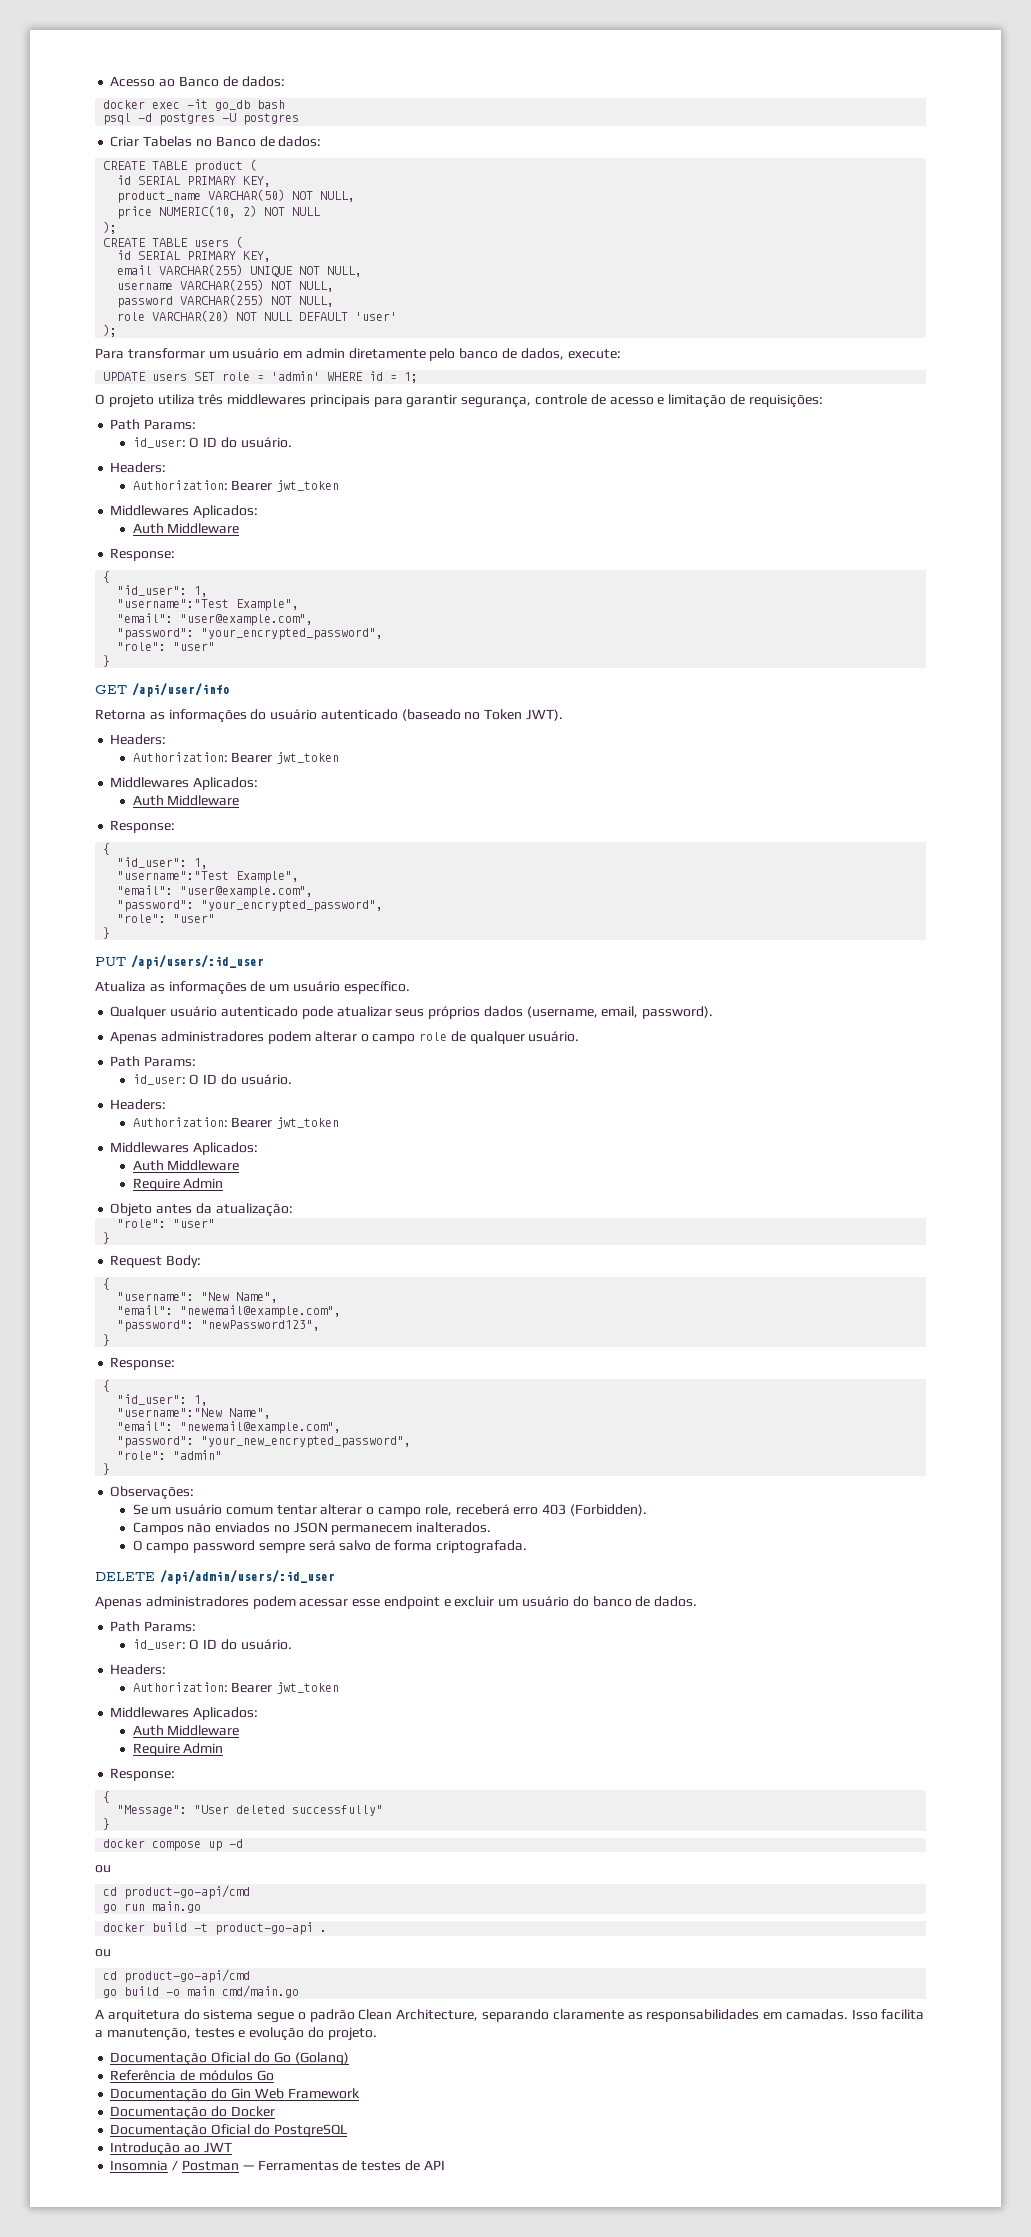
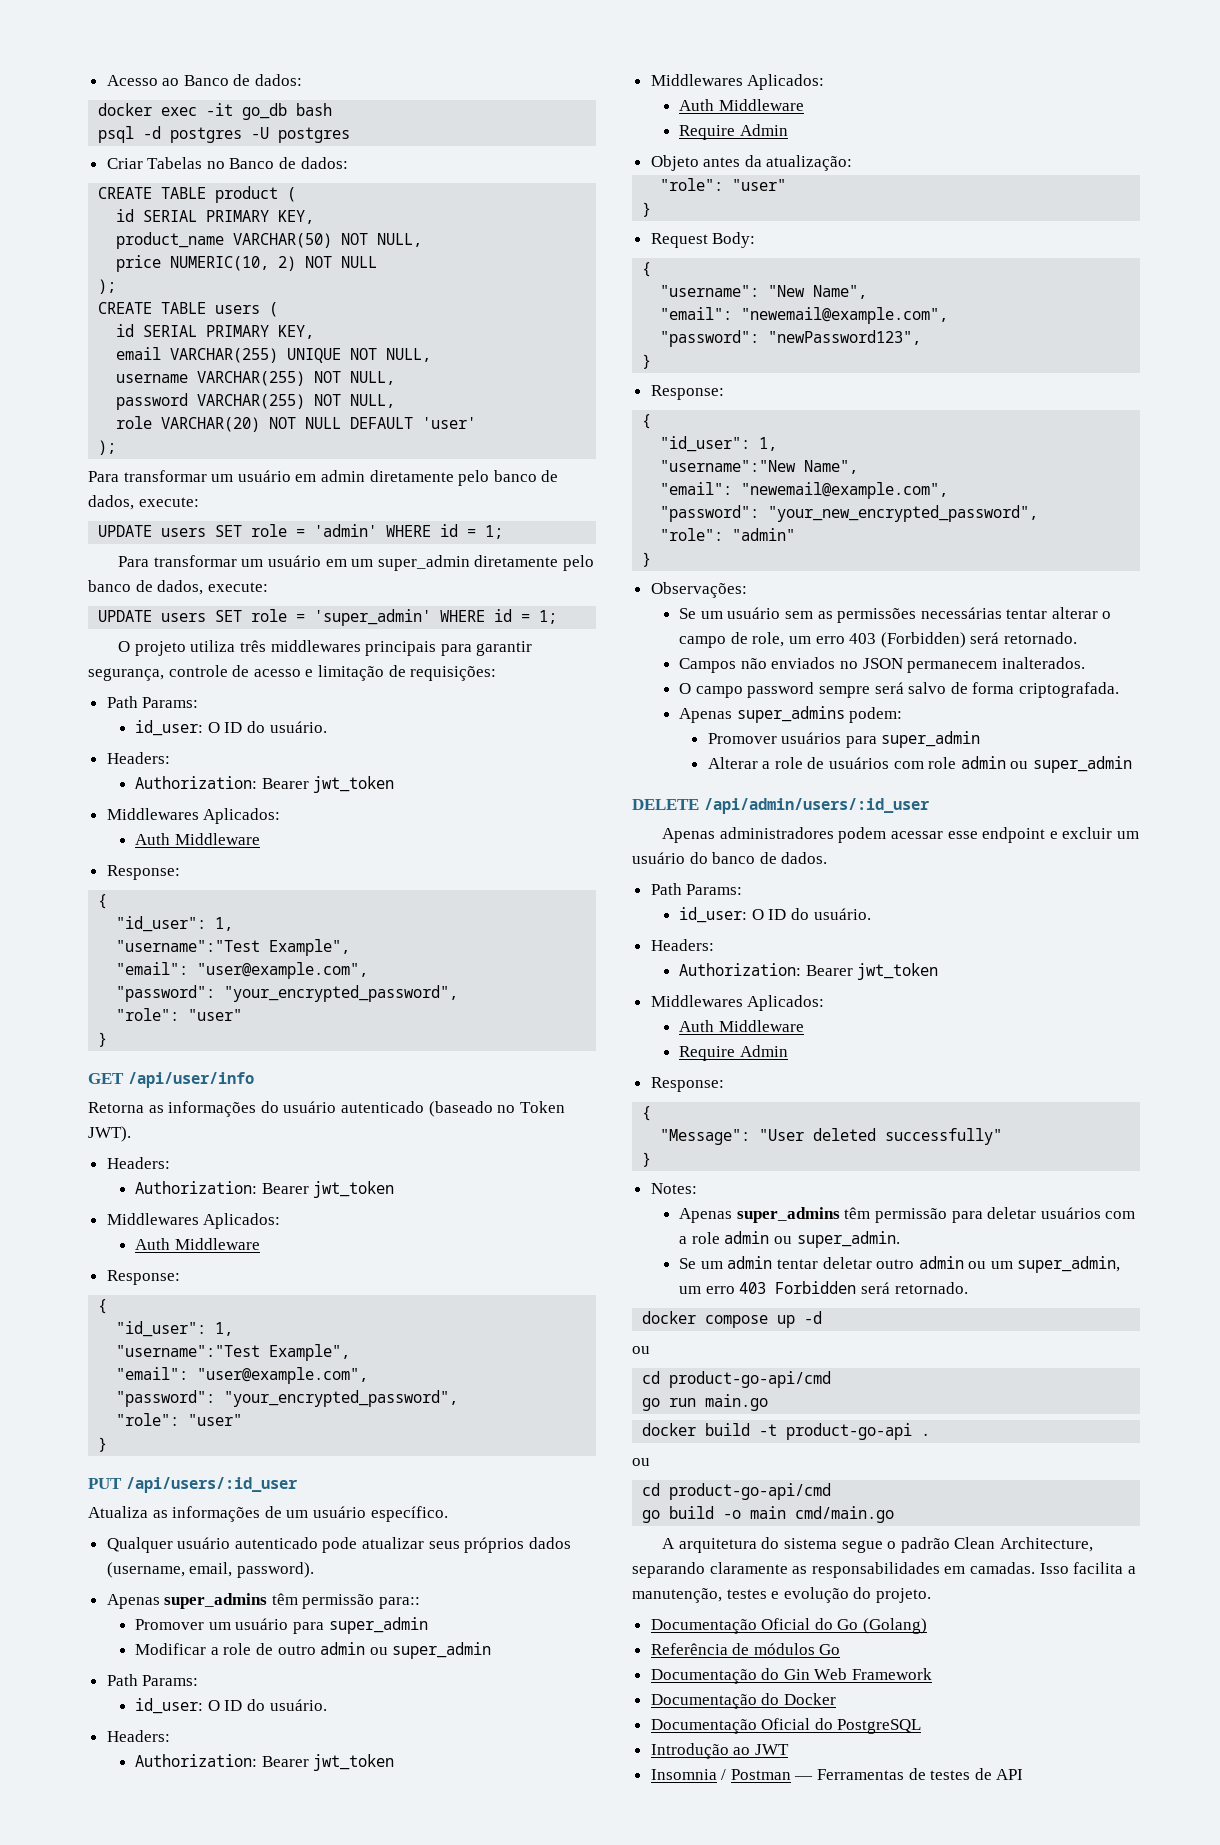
+ Para transformar um usuário em um super_admin diretamente pelo banco de dados, execute:
+ UPDATE users SET role = 'super_admin' WHERE id = 1;
- Apenas administradores podem alterar o campo role de qualquer usuário.
+ Apenas super_admins têm permissão para::
+ Promover um usuário para super_admin
+ Modificar a role de outro admin ou super_admin
- Se um usuário comum tentar alterar o campo role, receberá erro 403 (Forbidden).
+ Se um usuário sem as permissões necessárias tentar alterar o campo de role, um erro 403 (Forbidden) será retornado.
+ Apenas super_admins podem:
+ Promover usuários para super_admin
+ Alterar a role de usuários com role admin ou super_admin
+ Notes:
+ Apenas super_admins têm permissão para deletar usuários com a role admin ou super_admin.
+ Se um admin tentar deletar outro admin ou um super_admin, um erro 403 Forbidden será retornado.

